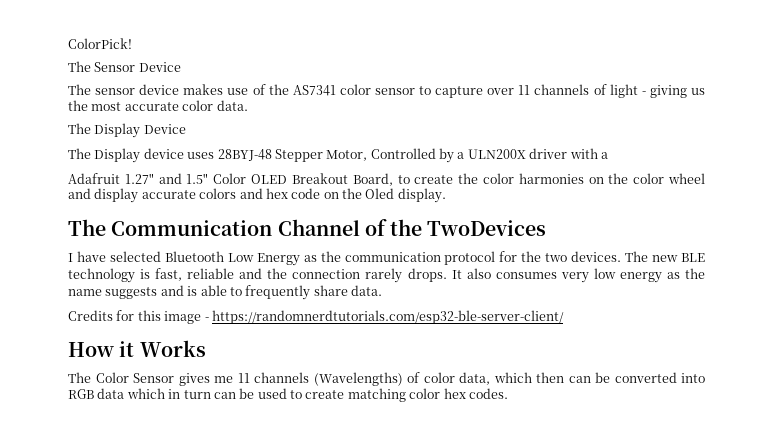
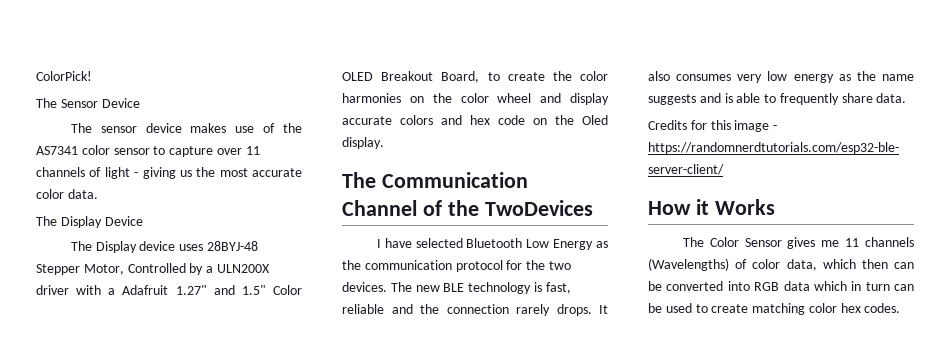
- The Display device uses 28BYJ-48 Stepper Motor, Controlled by a ULN200X driver with a
- Adafruit 1.27" and 1.5" Color OLED Breakout Board, to create the color harmonies on the color wheel and display accurate colors and hex code on the Oled display.
+ The Display device uses 28BYJ-48 Stepper Motor, Controlled by a ULN200X driver with a Adafruit 1.27" and 1.5" Color OLED Breakout Board, to create the color harmonies on the color wheel and display accurate colors and hex code on the Oled display.

